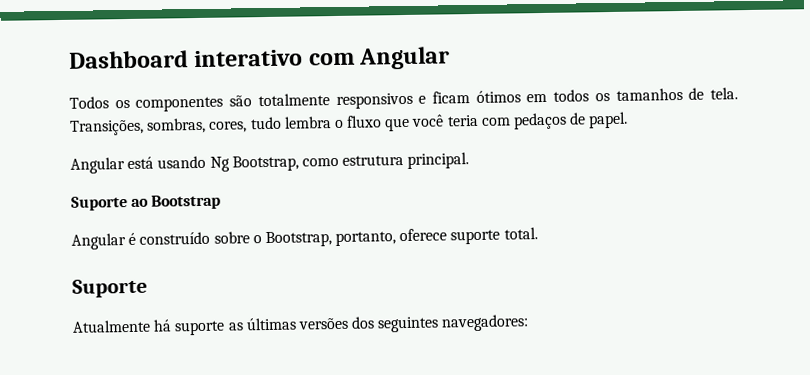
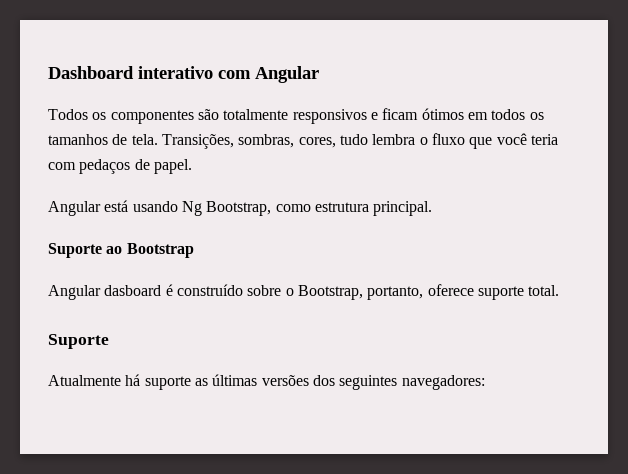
- Angular é construído sobre o Bootstrap, portanto, oferece suporte total.
+ Angular dasboard é construído sobre o Bootstrap, portanto, oferece suporte total.

